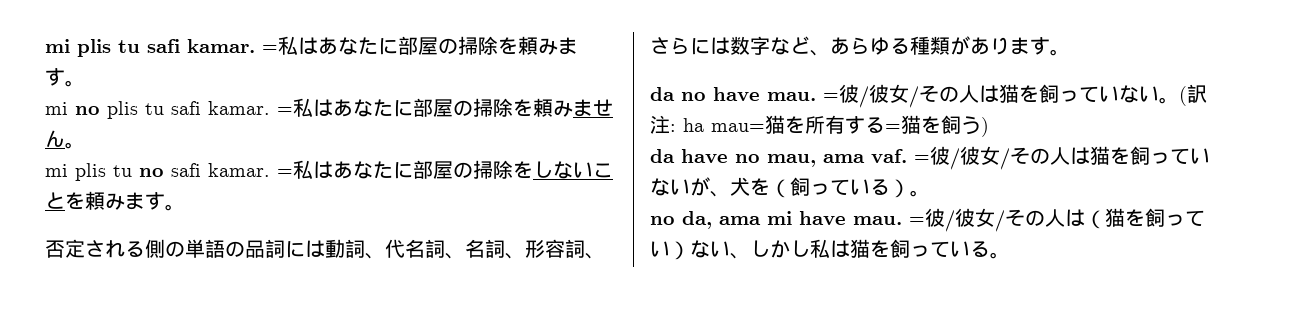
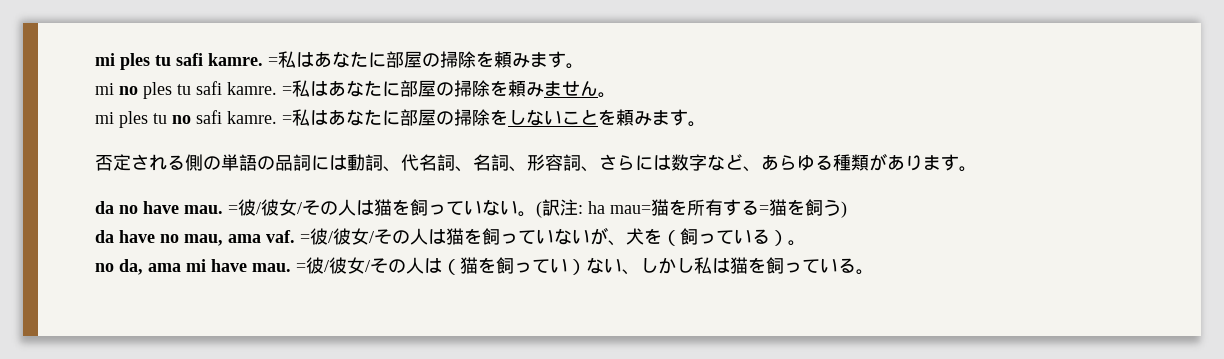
- mi plis tu safi kamar.
+ mi ples tu safi kamre.
- mi no plis tu safi kamar.
+ mi no ples tu safi kamre.
- mi plis tu no safi kamar.
+ mi ples tu no safi kamre.

